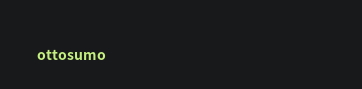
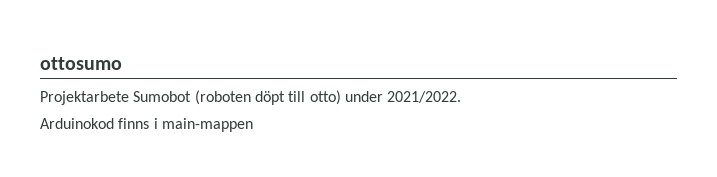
+ Projektarbete Sumobot (roboten döpt till otto) under 2021/2022.
+ Arduinokod finns i main-mappen

